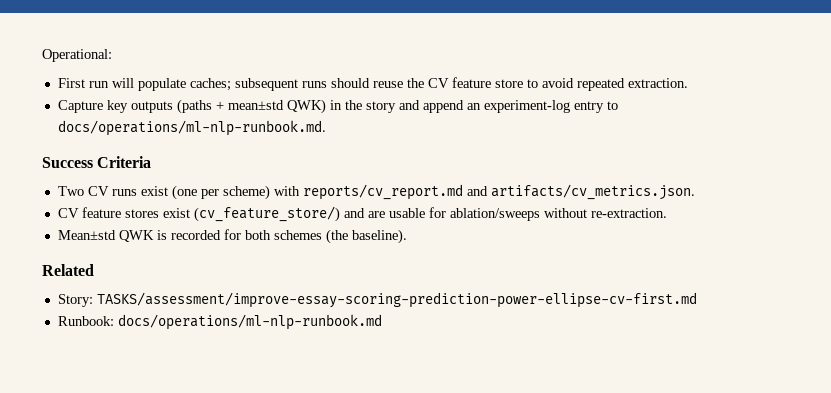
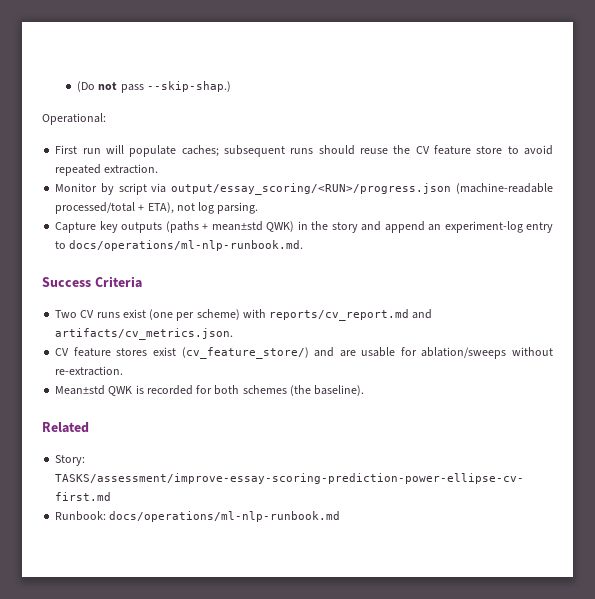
+ (Do not pass --skip-shap.)
+ Monitor by script via output/essay_scoring/<RUN>/progress.json (machine-readable processed/total + ETA), not log parsing.

